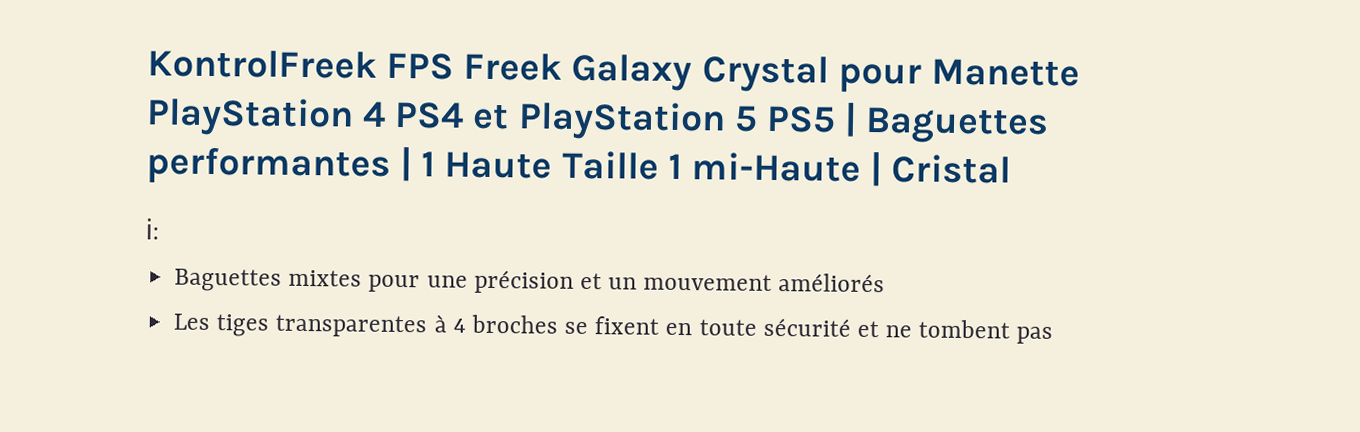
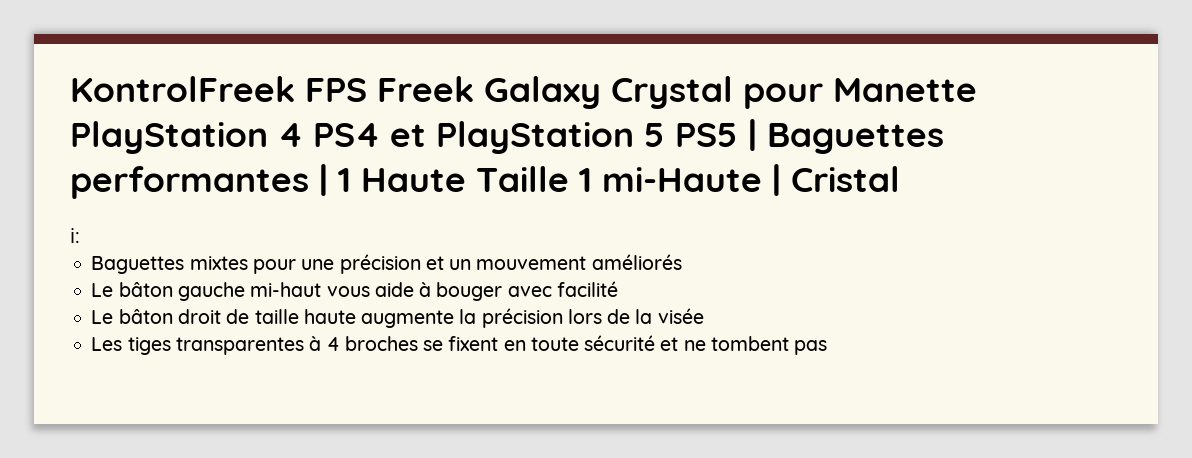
+ Le bâton gauche mi-haut vous aide à bouger avec facilité
+ Le bâton droit de taille haute augmente la précision lors de la visée

